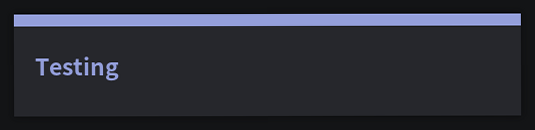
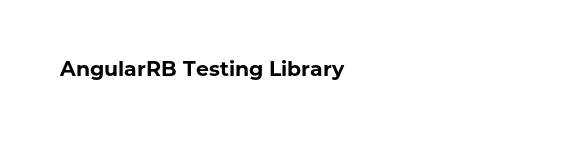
- Testing
+ AngularRB Testing Library

